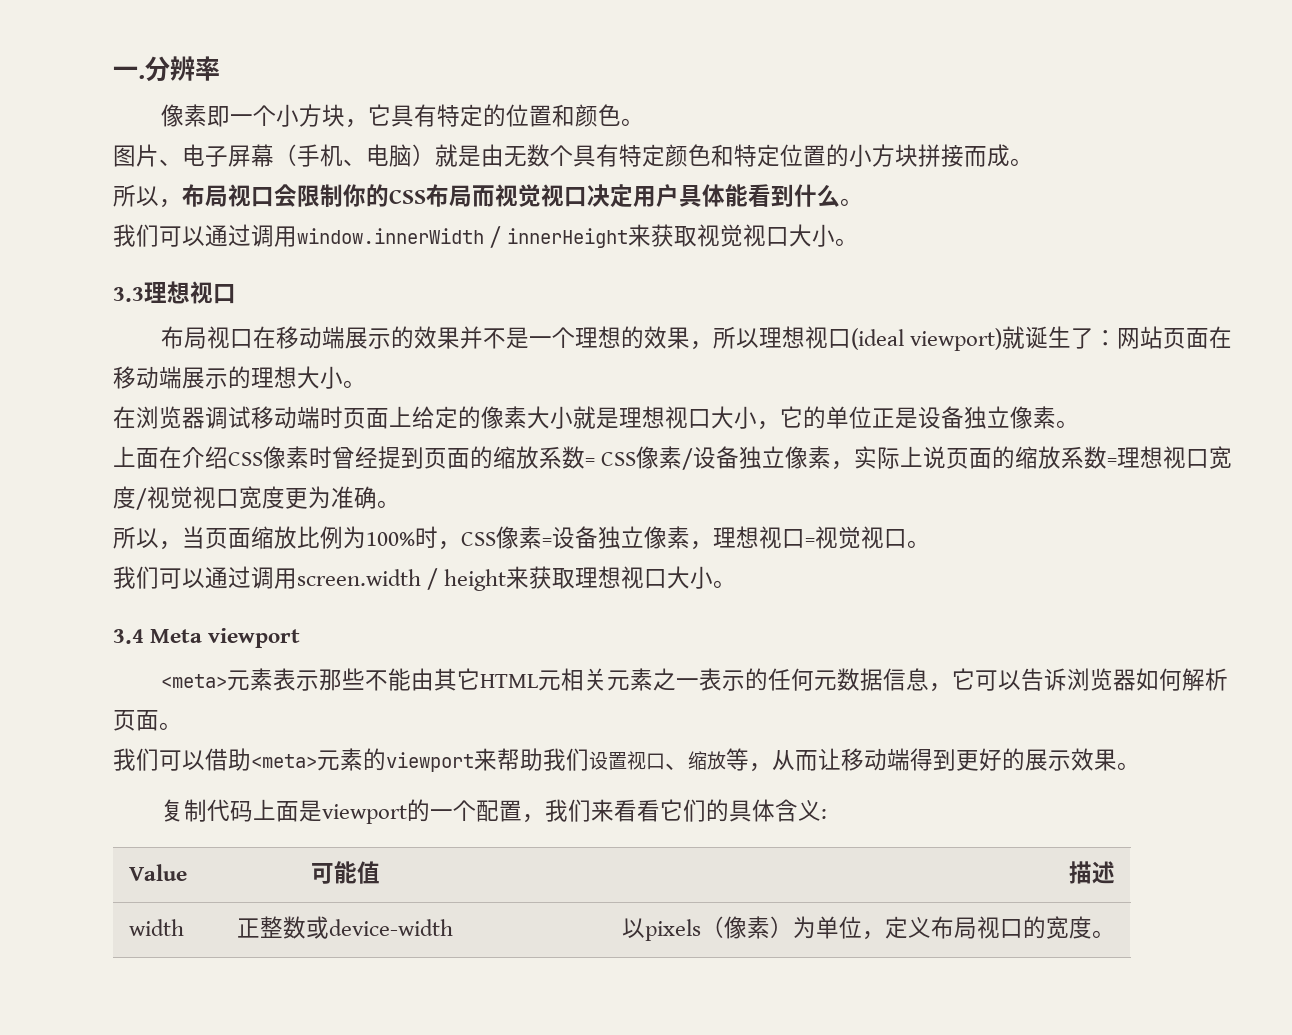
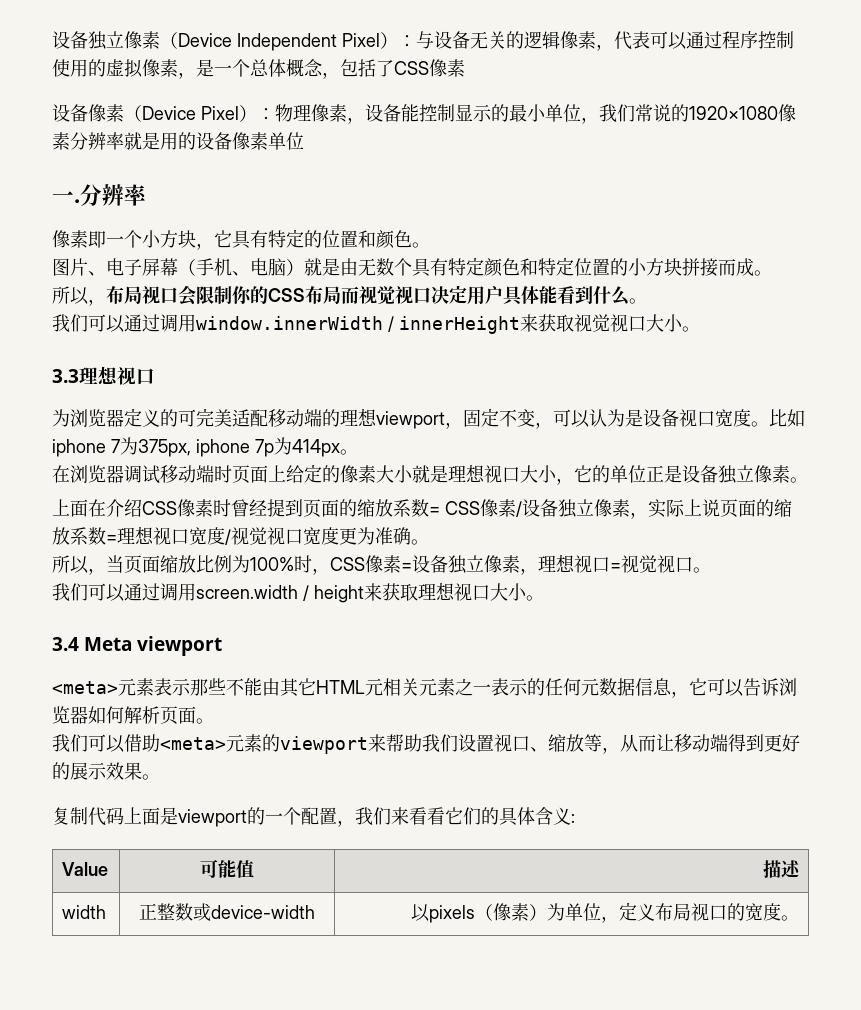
+ 设备独立像素（Device Independent Pixel）：与设备无关的逻辑像素，代表可以通过程序控制使用的虚拟像素，是一个总体概念，包括了CSS像素
+ 设备像素（Device Pixel）：物理像素，设备能控制显示的最小单位，我们常说的1920×1080像素分辨率就是用的设备像素单位
- 布局视口在移动端展示的效果并不是一个理想的效果，所以理想视口(ideal viewport)就诞生了：网站页面在移动端展示的理想大小。
+ 为浏览器定义的可完美适配移动端的理想viewport，固定不变，可以认为是设备视口宽度。比如iphone 7为375px, iphone 7p为414px。

